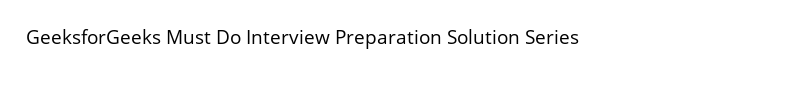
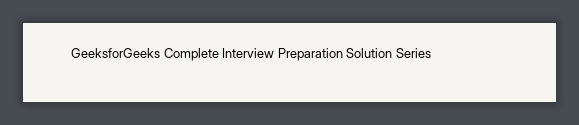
- GeeksforGeeks Must Do Interview Preparation Solution Series
+ GeeksforGeeks Complete Interview Preparation Solution Series

